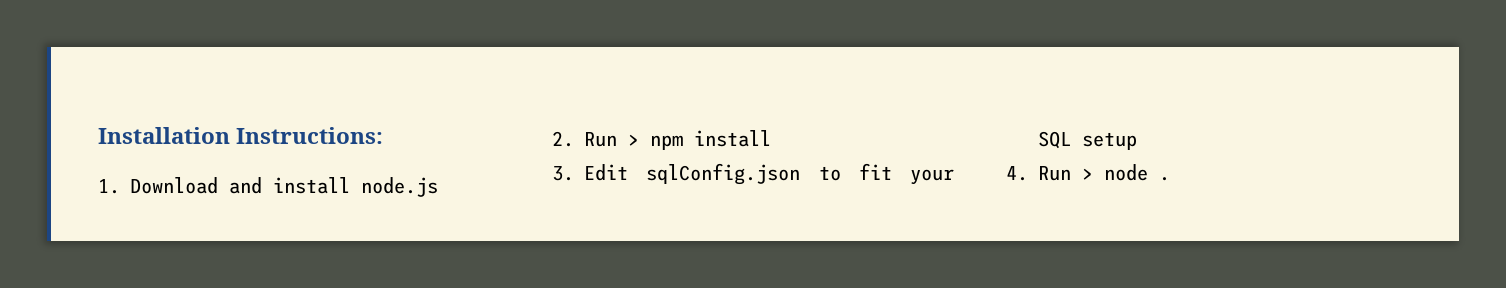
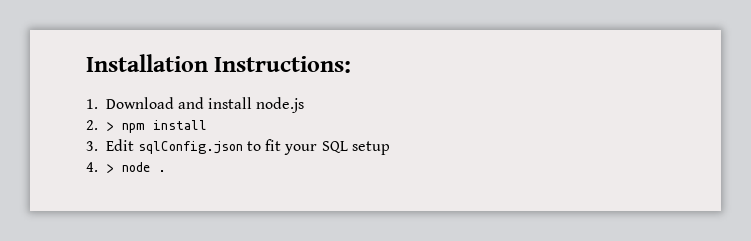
- 2. Run > npm install
+ 2. > npm install
- 4. Run > node .
+ 4. > node .

